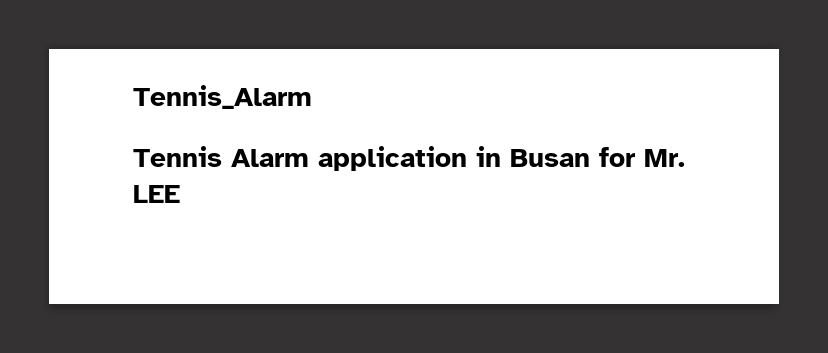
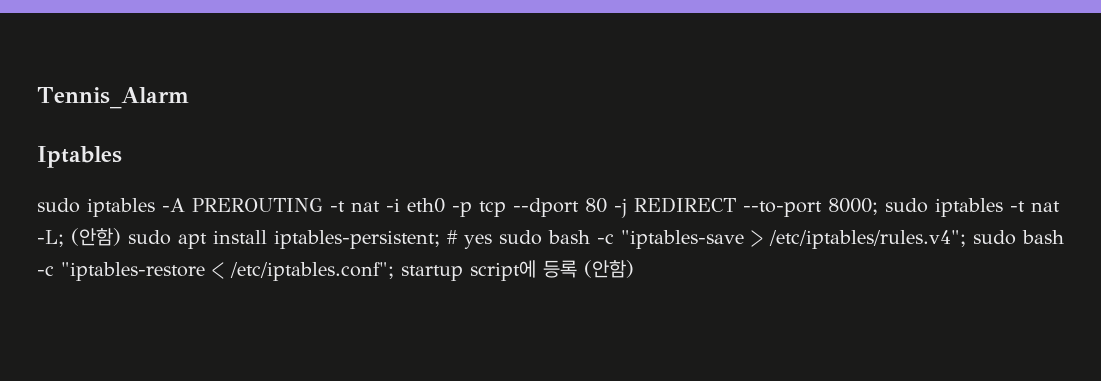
- Tennis Alarm application in Busan for Mr. LEE
+ Iptables
+ sudo iptables -A PREROUTING -t nat -i eth0 -p tcp --dport 80 -j REDIRECT --to-port 8000; sudo iptables -t nat -L; (안함) sudo apt install iptables-persistent; # yes sudo bash -c "iptables-save > /etc/iptables/rules.v4"; sudo bash -c "iptables-restore < /etc/iptables.conf"; startup script에 등록 (안함)

